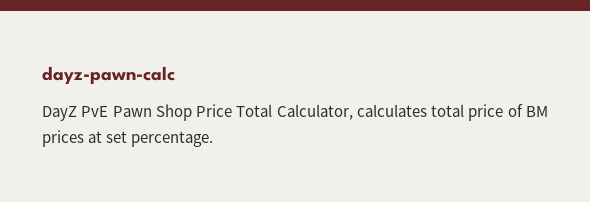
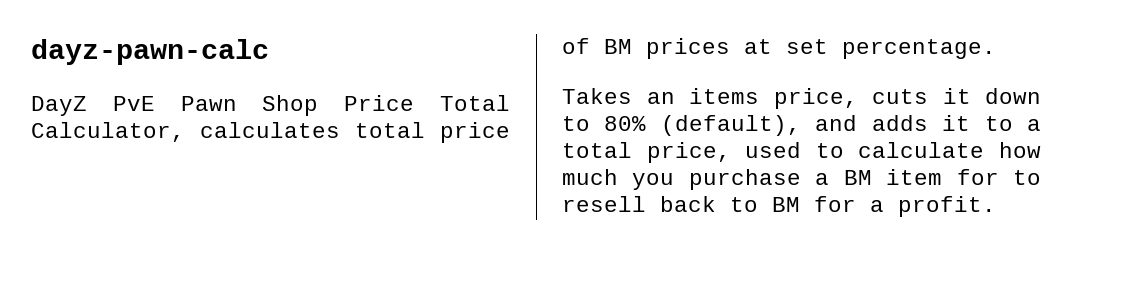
+ Takes an items price, cuts it down to 80% (default), and adds it to a total price, used to calculate how much you purchase a BM item for to resell back to BM for a profit.

